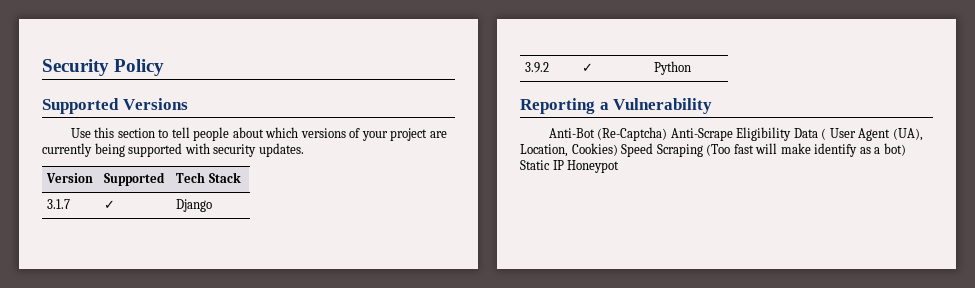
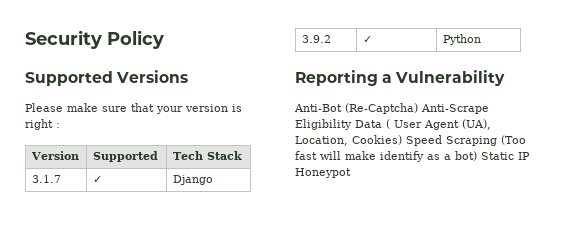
- Use this section to tell people about which versions of your project are currently being supported with security updates.
+ Please make sure that your version is right :

